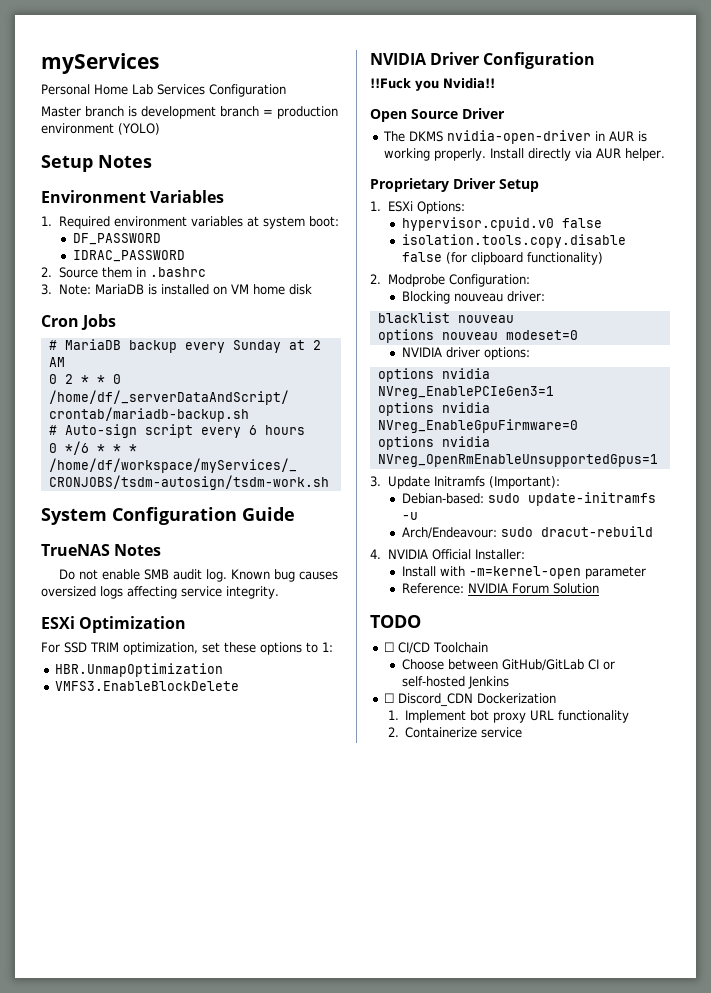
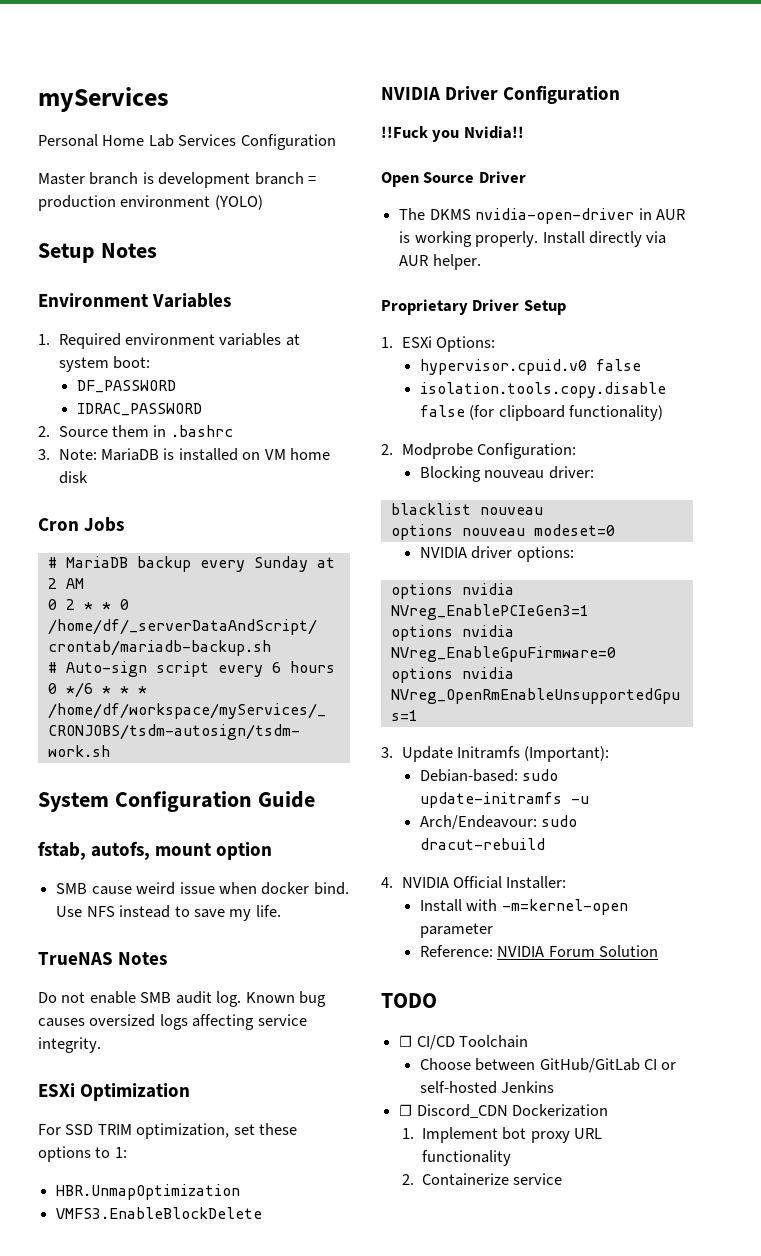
+ fstab, autofs, mount option
+ SMB cause weird issue when docker bind. Use NFS instead to save my life.

